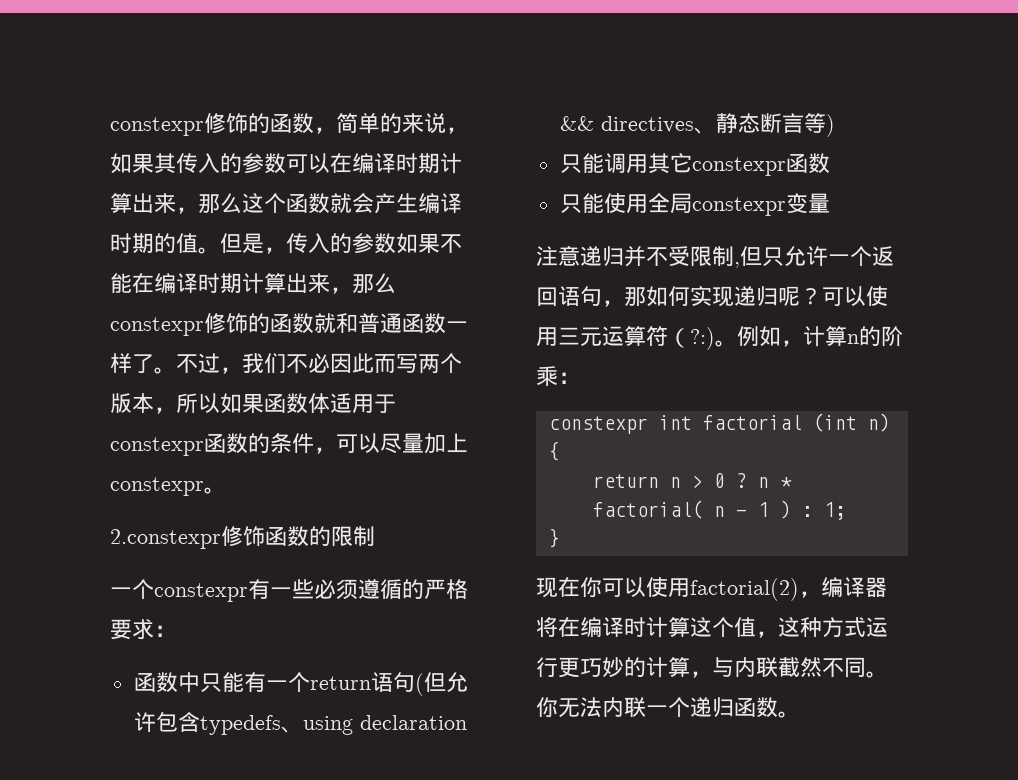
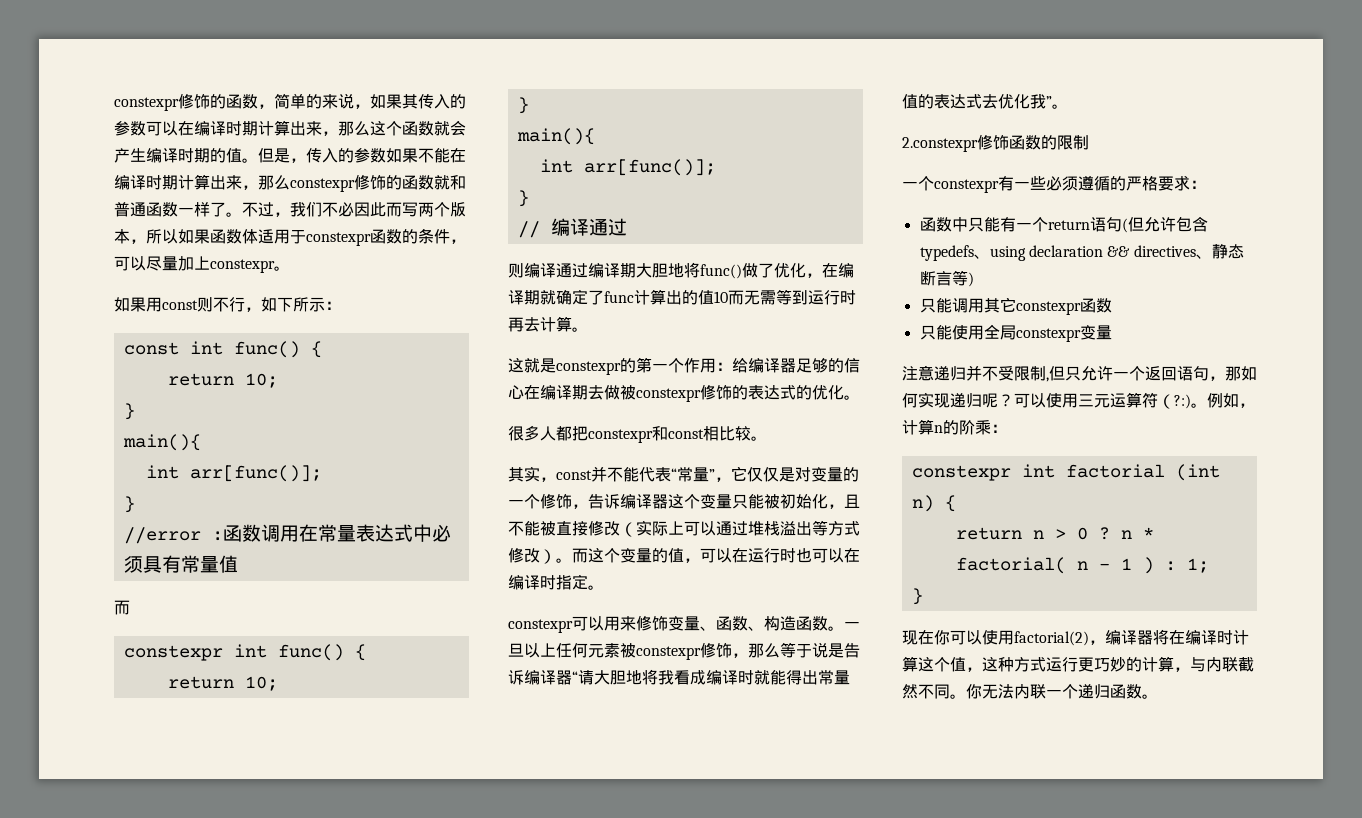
+ 如果用const则不行，如下所示：
+ const int func() {
+ return 10;
+ }
+ main(){
+ int arr[func()];
+ }
+ //error :函数调用在常量表达式中必须具有常量值
+ 而
+ constexpr int func() {
+ return 10;
+ }
+ main(){
+ int arr[func()];
+ }
+ // 编译通过
+ 则编译通过编译期大胆地将func()做了优化，在编译期就确定了func计算出的值10而无需等到运行时再去计算。
+ 这就是constexpr的第一个作用：给编译器足够的信心在编译期去做被constexpr修饰的表达式的优化。
+ 很多人都把constexpr和const相比较。
+ 其实，const并不能代表“常量”，它仅仅是对变量的一个修饰，告诉编译器这个变量只能被初始化，且不能被直接修改（实际上可以通过堆栈溢出等方式修改）。而这个变量的值，可以在运行时也可以在编译时指定。
+ constexpr可以用来修饰变量、函数、构造函数。一旦以上任何元素被constexpr修饰，那么等于说是告诉编译器“请大胆地将我看成编译时就能得出常量值的表达式去优化我”。

